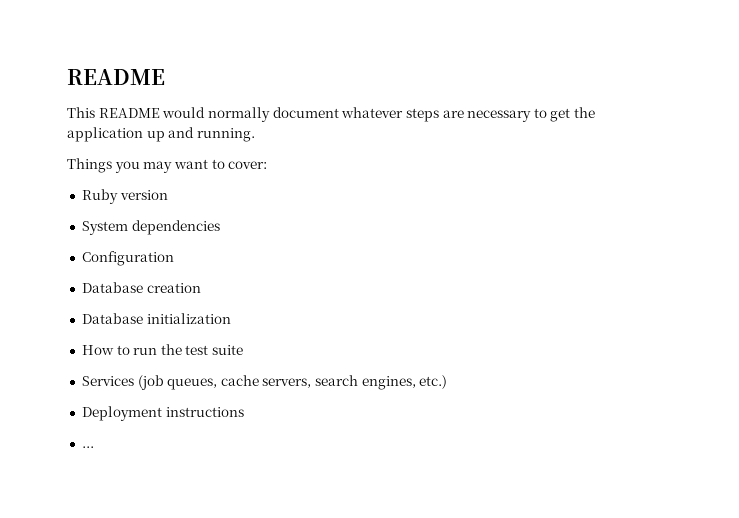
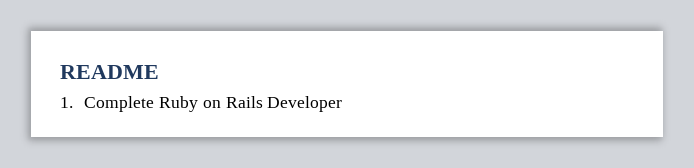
- This README would normally document whatever steps are necessary to get the application up and running.
- Things you may want to cover:
- Ruby version
- System dependencies
- Configuration
- Database creation
- Database initialization
- How to run the test suite
- Services (job queues, cache servers, search engines, etc.)
- Deployment instructions
- ...
+ 1. Complete Ruby on Rails Developer

